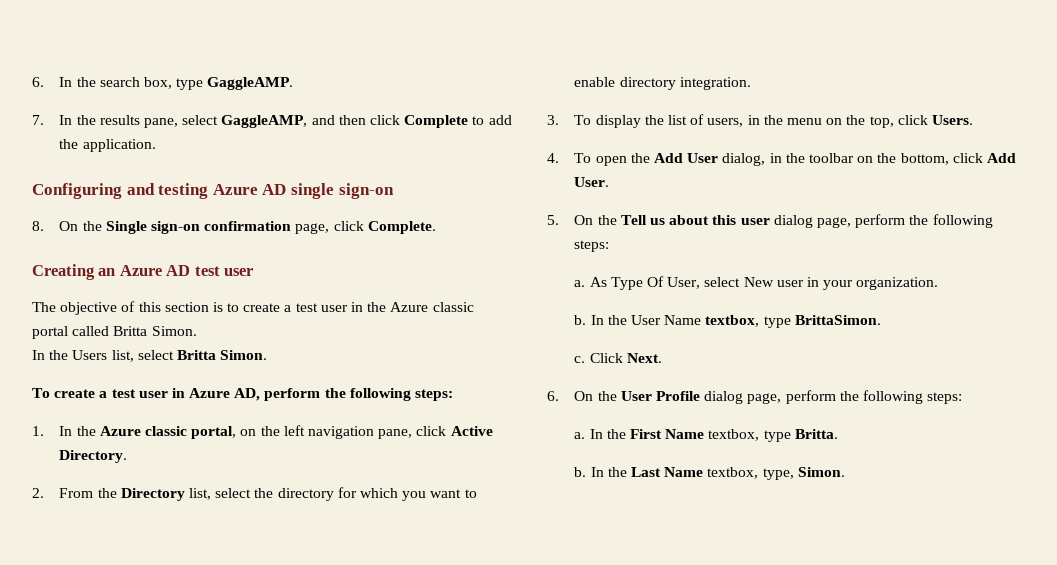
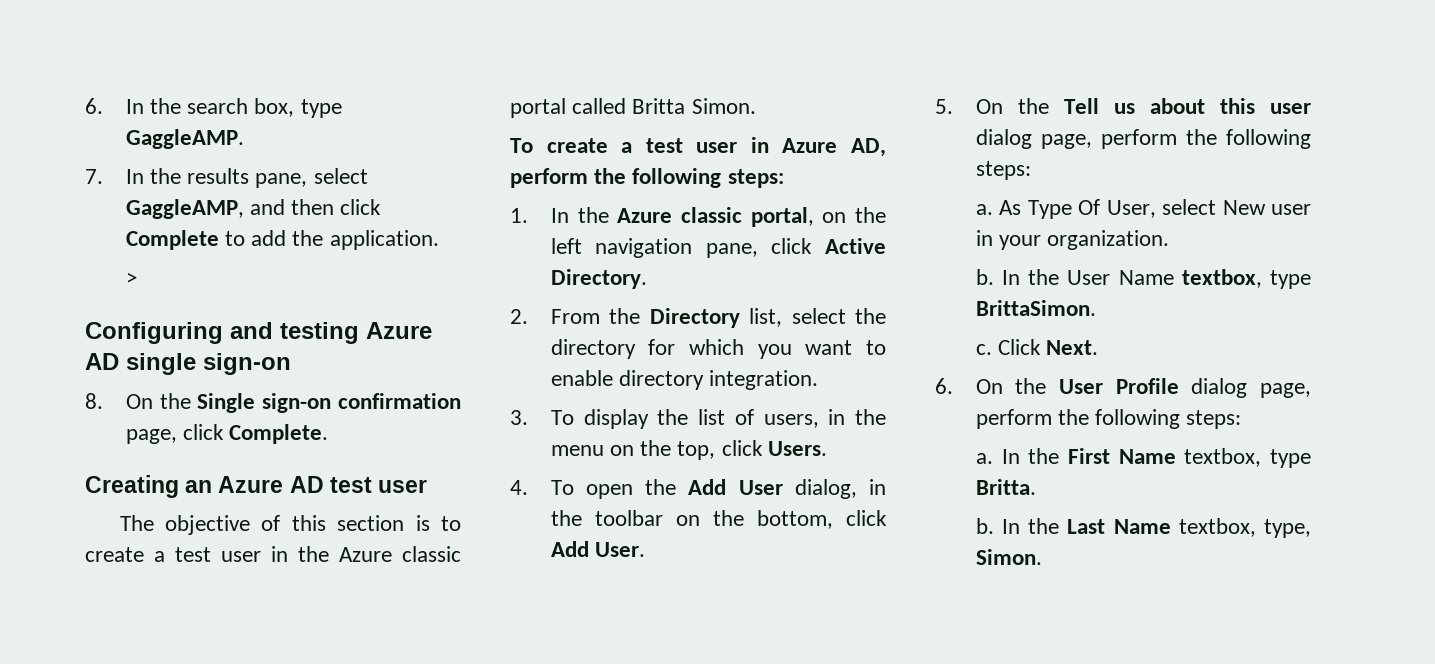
+ >
- In the Users list, select Britta Simon.

